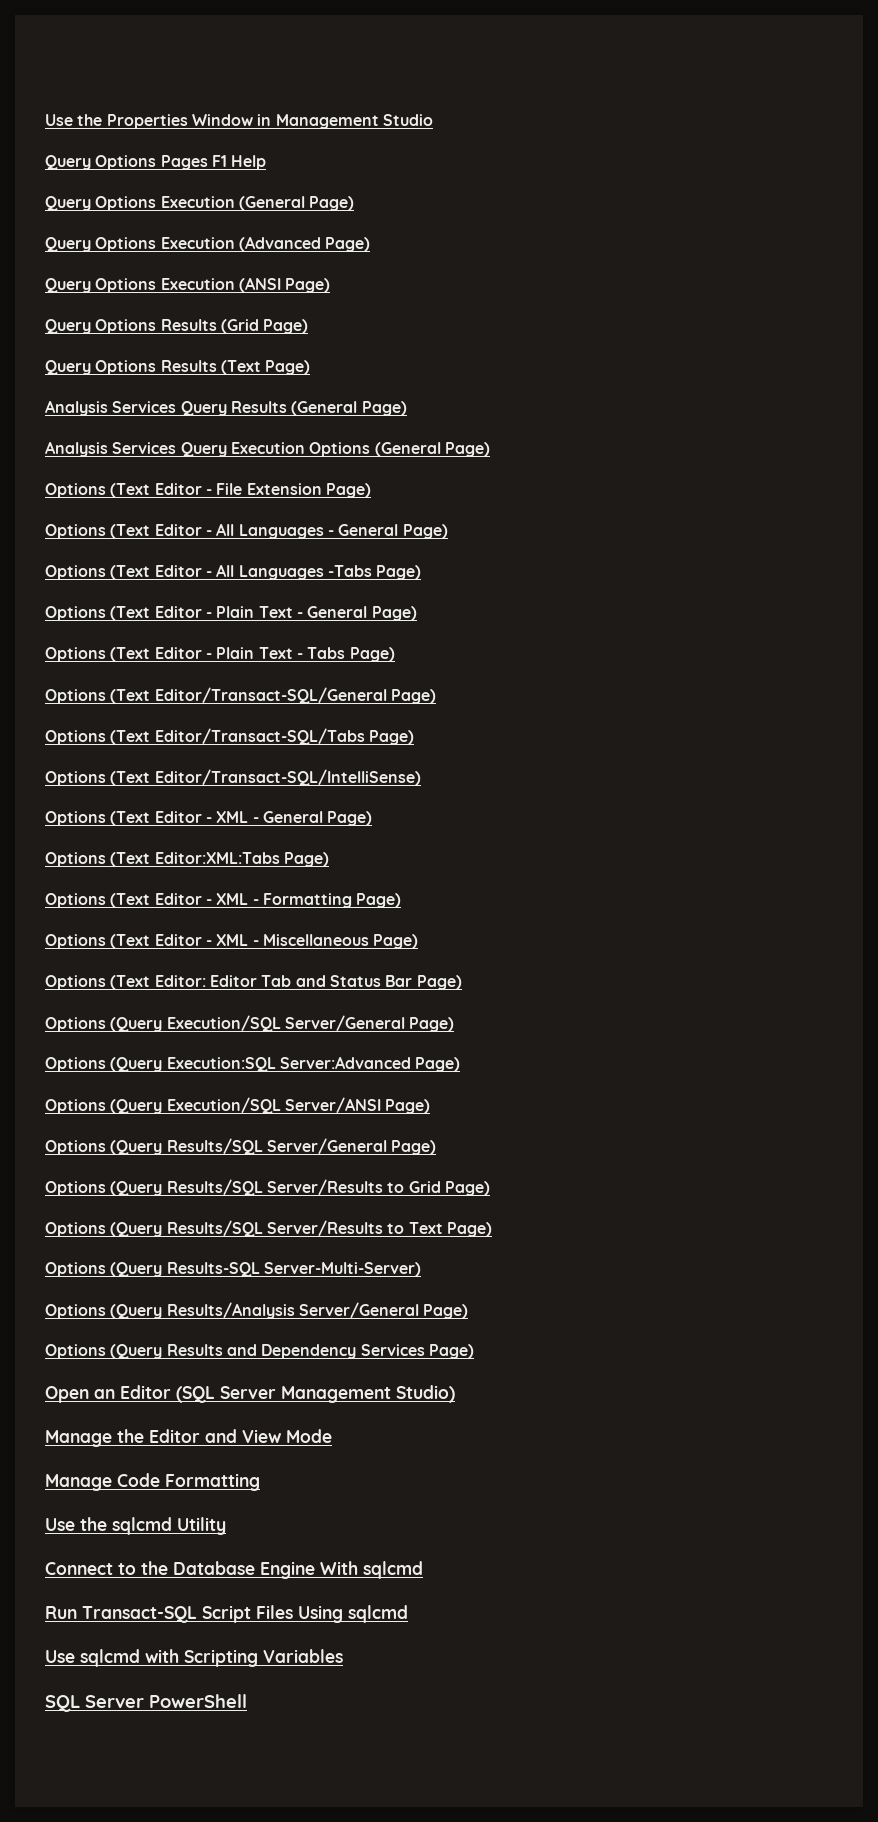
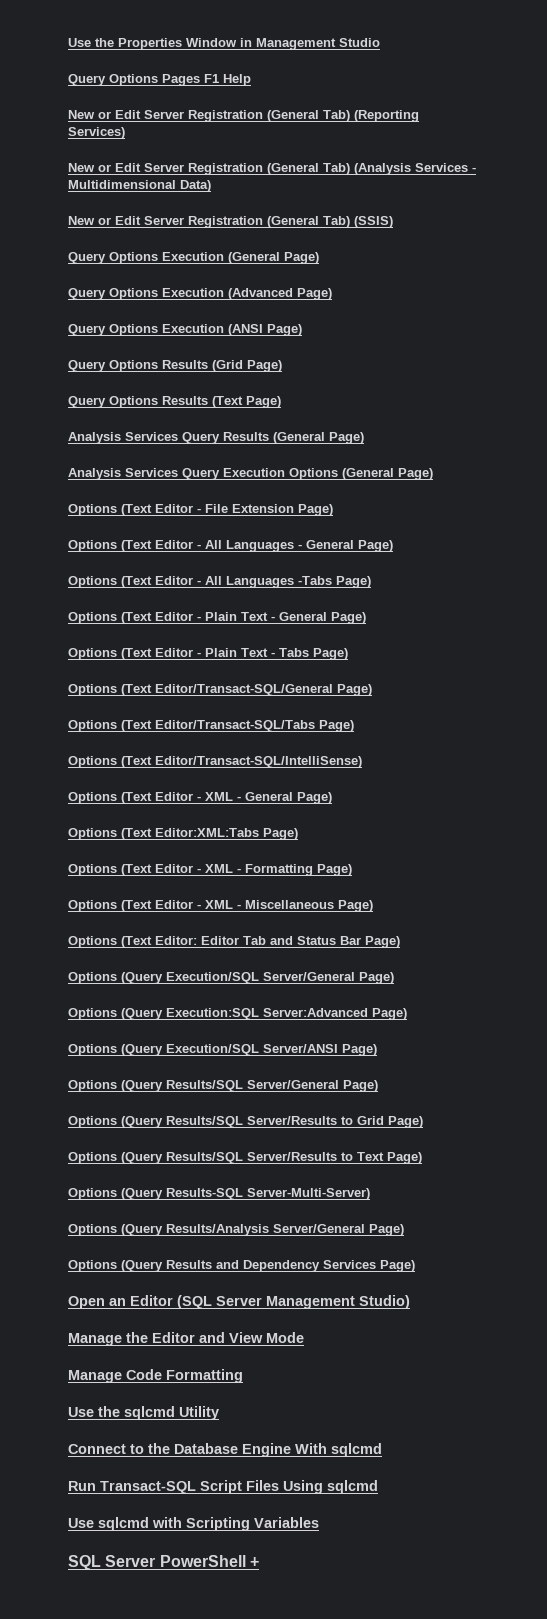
+ New or Edit Server Registration (General Tab) (Reporting Services)
+ New or Edit Server Registration (General Tab) (Analysis Services - Multidimensional Data)
+ New or Edit Server Registration (General Tab) (SSIS)
- SQL Server PowerShell
+ SQL Server PowerShell +

